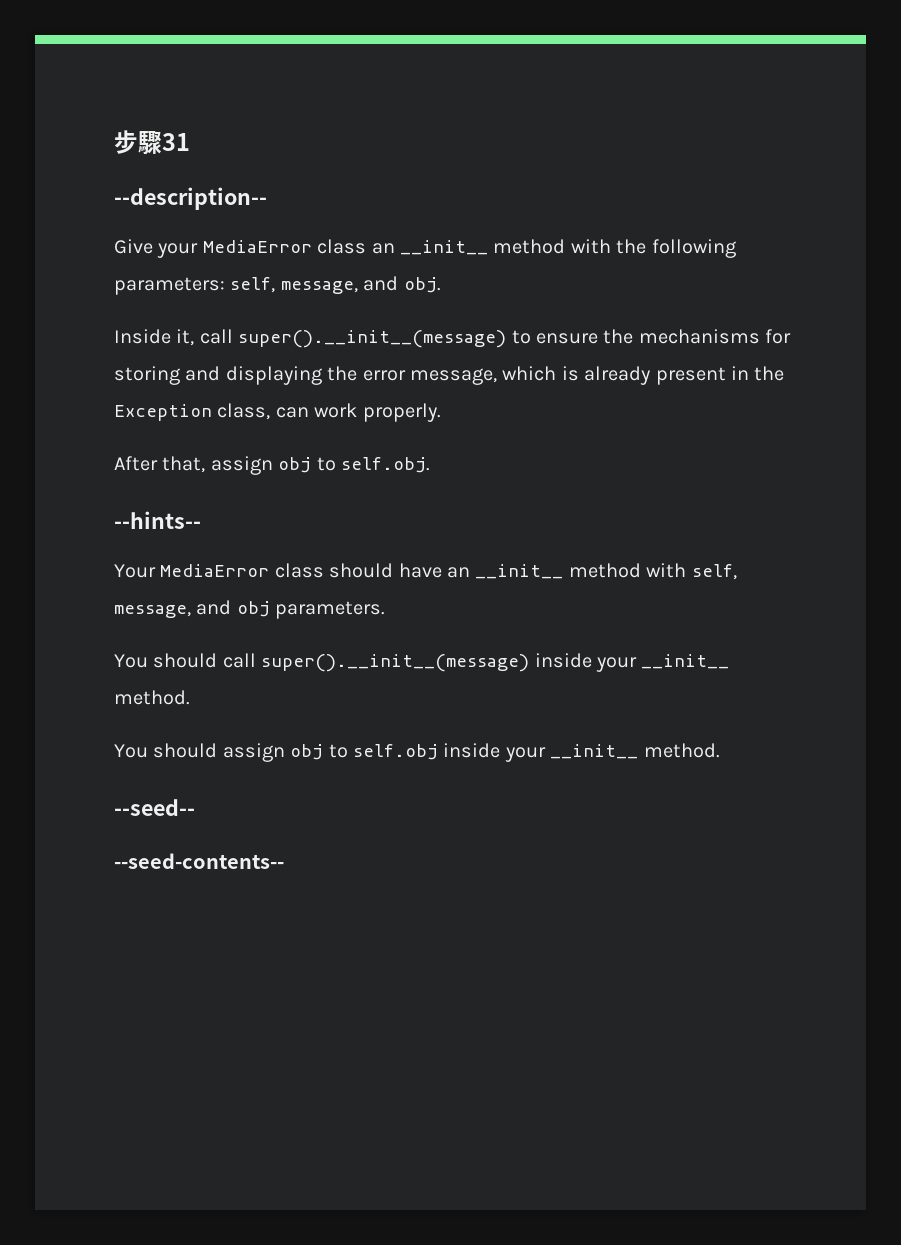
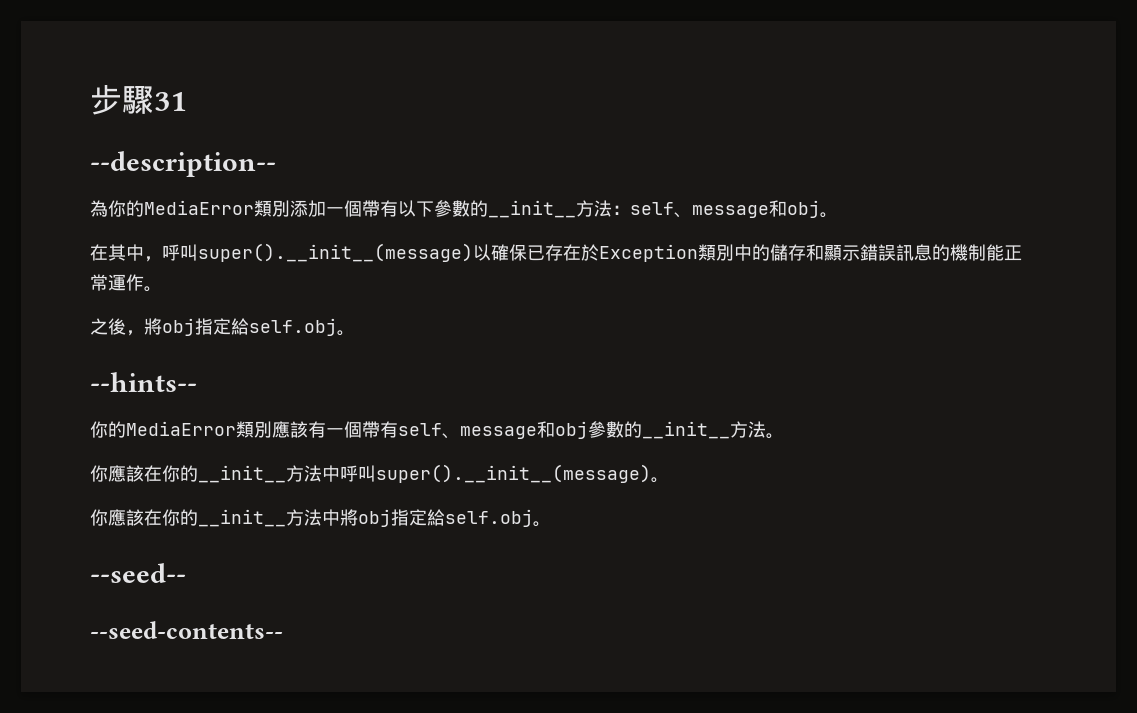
- Give your MediaError class an __init__ method with the following parameters: self, message, and obj.
- Inside it, call super().__init__(message) to ensure the mechanisms for storing and displaying the error message, which is already present in the Exception class, can work properly.
- After that, assign obj to self.obj.
+ 為你的MediaError類別添加一個帶有以下參數的__init__方法：self、message和obj。
+ 在其中，呼叫super().__init__(message)以確保已存在於Exception類別中的儲存和顯示錯誤訊息的機制能正常運作。
+ 之後，將obj指定給self.obj。
  --hints--
- Your MediaError class should have an __init__ method with self, message, and obj parameters.
- You should call super().__init__(message) inside your __init__ method.
- You should assign obj to self.obj inside your __init__ method.
+ 你的MediaError類別應該有一個帶有self、message和obj參數的__init__方法。
+ 你應該在你的__init__方法中呼叫super().__init__(message)。
+ 你應該在你的__init__方法中將obj指定給self.obj。

